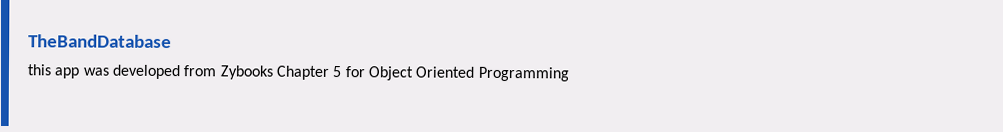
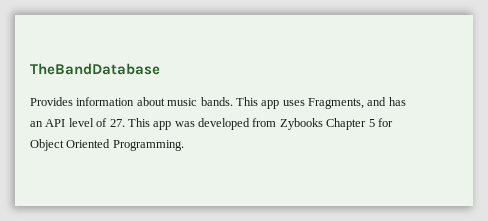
- this app was developed from Zybooks Chapter 5 for Object Oriented Programming
+ Provides information about music bands. This app uses Fragments, and has an API level of 27. This app was developed from Zybooks Chapter 5 for Object Oriented Programming.

